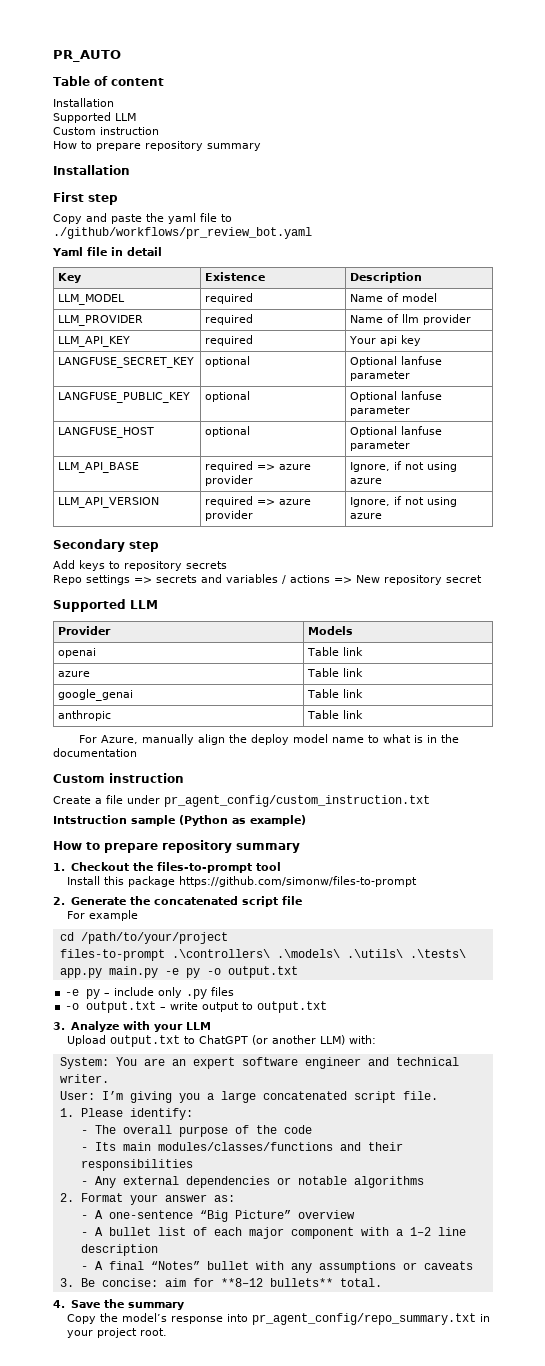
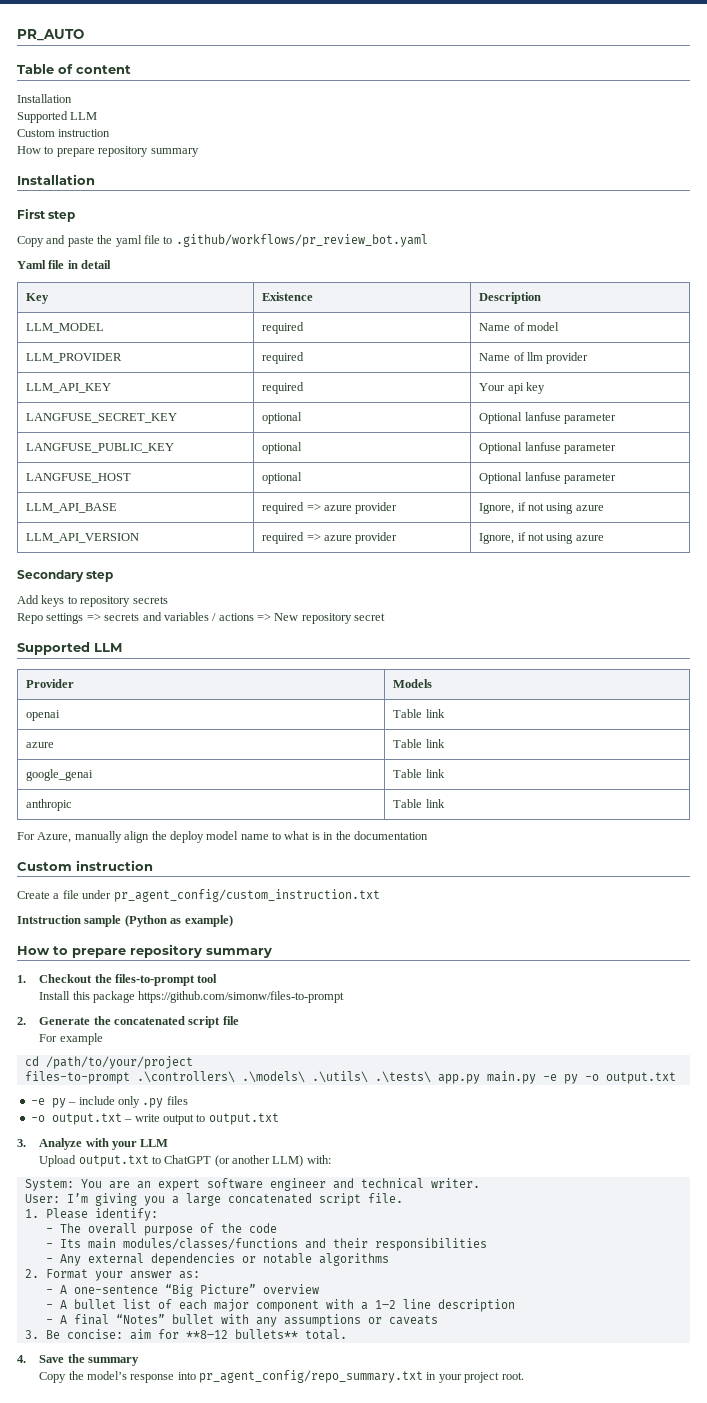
- Copy and paste the yaml file to ./github/workflows/pr_review_bot.yaml
+ Copy and paste the yaml file to .github/workflows/pr_review_bot.yaml

